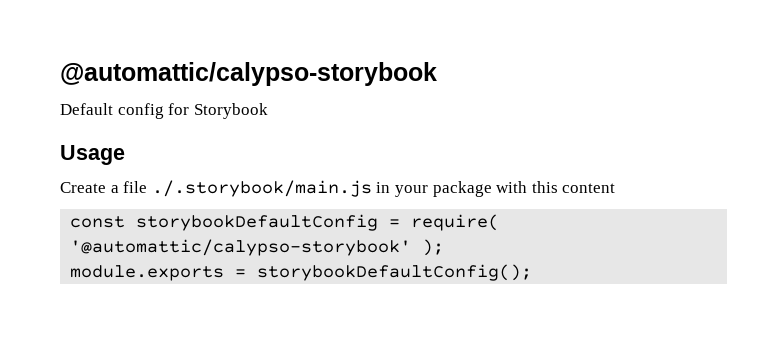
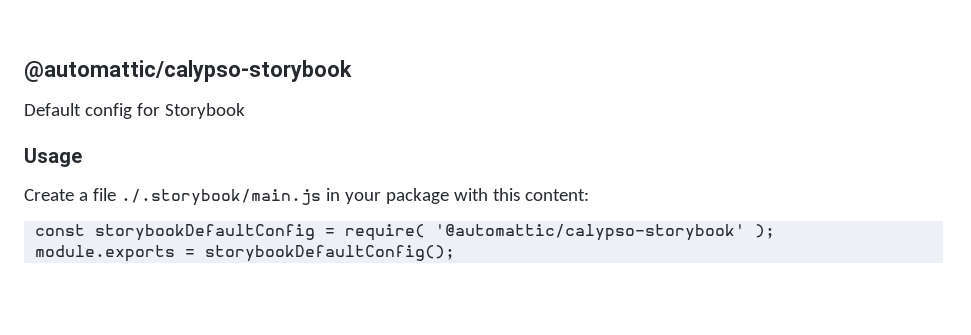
- Create a file ./.storybook/main.js in your package with this content
+ Create a file ./.storybook/main.js in your package with this content:

